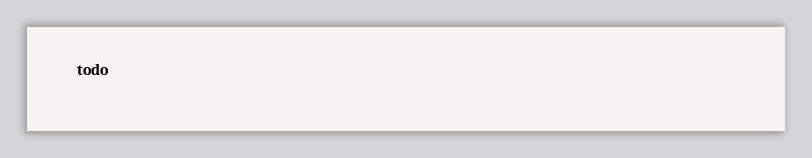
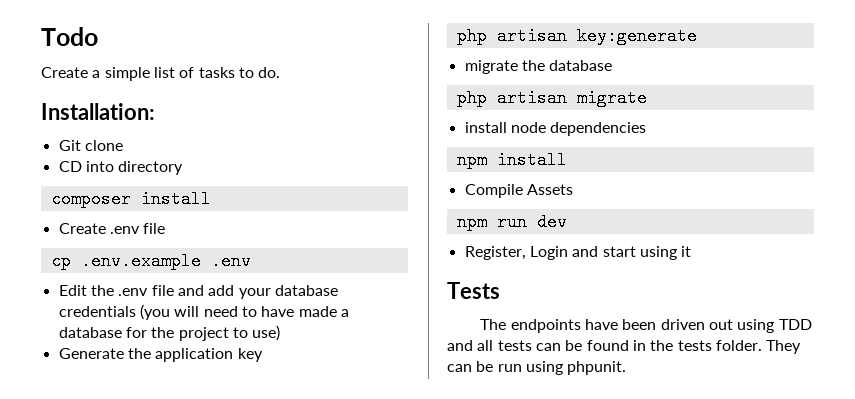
- todo
+ Todo
+ Create a simple list of tasks to do.
+ Installation:
+ Git clone
+ CD into directory
+ composer install
+ Create .env file
+ cp .env.example .env
+ Edit the .env file and add your database credentials (you will need to have made a database for the project to use)
+ Generate the application key
+ php artisan key:generate
+ migrate the database
+ php artisan migrate
+ install node dependencies
+ npm install
+ Compile Assets
+ npm run dev
+ Register, Login and start using it
+ Tests
+ The endpoints have been driven out using TDD and all tests can be found in the tests folder. They can be run using phpunit.

